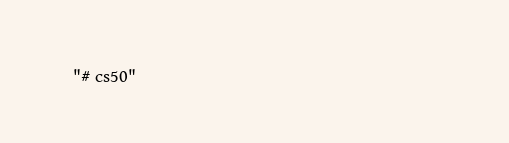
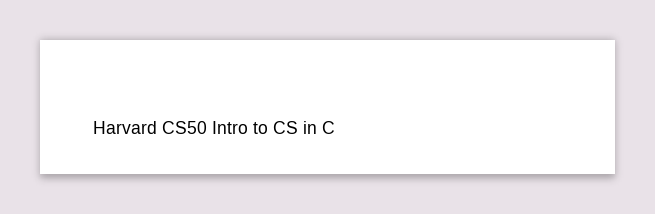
- "# cs50"
+ Harvard CS50 Intro to CS in C

